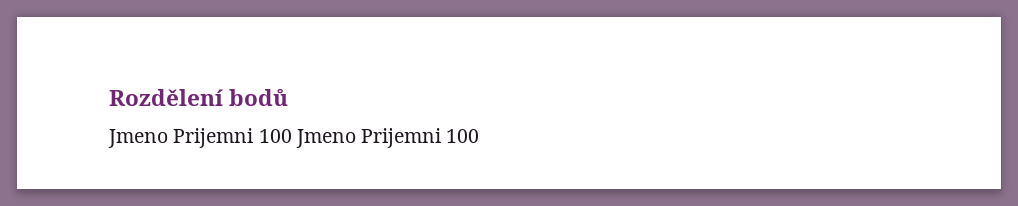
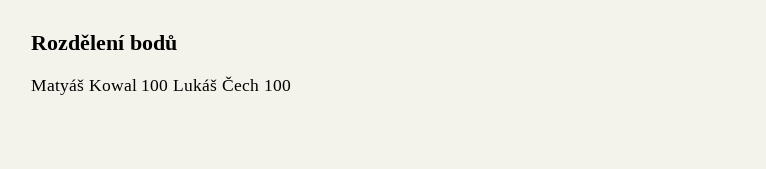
- Jmeno Prijemni 100 Jmeno Prijemni 100
+ Matyáš Kowal 100 Lukáš Čech 100

